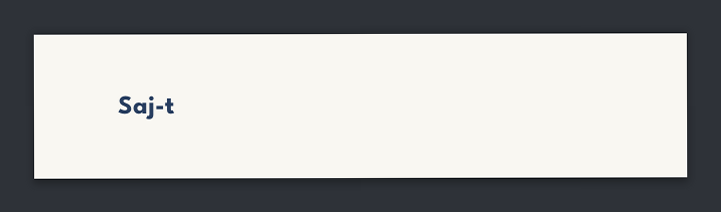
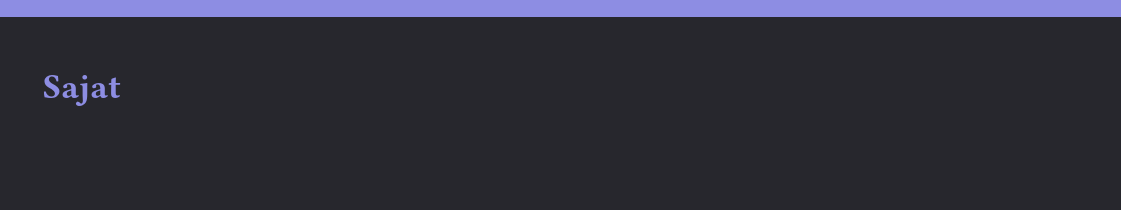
- Saj-t
+ Sajat

